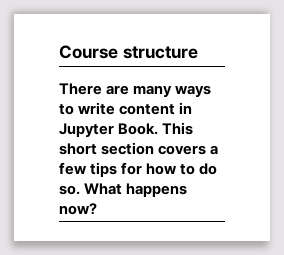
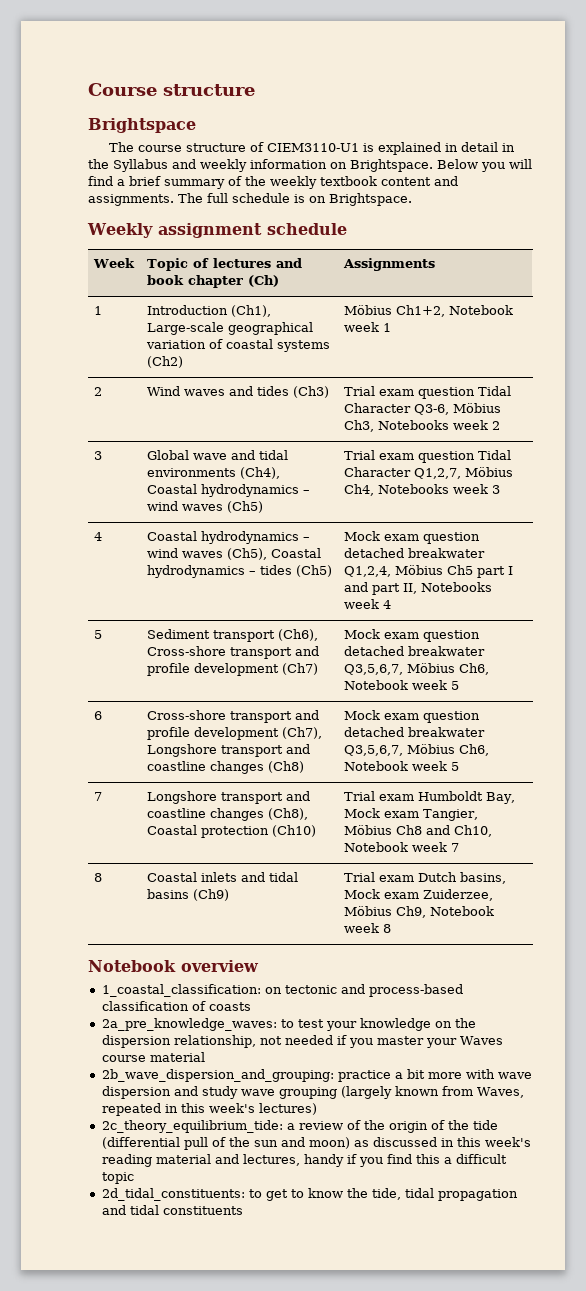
- There are many ways to write content in Jupyter Book. This short section covers a few tips for how to do so. What happens now?
+ Brightspace
+ The course structure of CIEM3110-U1 is explained in detail in the Syllabus and weekly information on Brightspace. Below you will find a brief summary of the weekly textbook content and assignments. The full schedule is on Brightspace.
+ Weekly assignment schedule
+ Week | Topic of lectures and book chapter (Ch) | Assignments
+ 1 | Introduction (Ch1), Large-scale geographical variation of coastal systems (Ch2) | Möbius Ch1+2, Notebook week 1
+ 2 | Wind waves and tides (Ch3) | Trial exam question Tidal Character Q3-6, Möbius Ch3, Notebooks week 2
+ 3 | Global wave and tidal environments (Ch4), Coastal hydrodynamics – wind waves (Ch5) | Trial exam question Tidal Character Q1,2,7, Möbius Ch4, Notebooks week 3
+ 4 | Coastal hydrodynamics – wind waves (Ch5), Coastal hydrodynamics – tides (Ch5) | Mock exam question detached breakwater Q1,2,4, Möbius Ch5 part I and part II, Notebooks week 4
+ 5 | Sediment transport (Ch6), Cross-shore transport and profile development (Ch7) | Mock exam question detached breakwater Q3,5,6,7, Möbius Ch6, Notebook week 5
+ 6 | Cross-shore transport and profile development (Ch7), Longshore transport and coastline changes (Ch8) | Mock exam question detached breakwater Q3,5,6,7, Möbius Ch6, Notebook week 5
+ 7 | Longshore transport and coastline changes (Ch8), Coastal protection (Ch10) | Trial exam Humboldt Bay, Mock exam Tangier, Möbius Ch8 and Ch10, Notebook week 7
+ 8 | Coastal inlets and tidal basins (Ch9) | Trial exam Dutch basins, Mock exam Zuiderzee, Möbius Ch9, Notebook week 8
+ Notebook overview
+ 1_coastal_classification: on tectonic and process-based classification of coasts
+ 2a_pre_knowledge_waves: to test your knowledge on the dispersion relationship, not needed if you master your Waves course material
+ 2b_wave_dispersion_and_grouping: practice a bit more with wave dispersion and study wave grouping (largely known from Waves, repeated in this week's lectures)
+ 2c_theory_equilibrium_tide: a review of the origin of the tide (differential pull of the sun and moon) as discussed in this week's reading material and lectures, handy if you find this a difficult topic
+ 2d_tidal_constituents: to get to know the tide, tidal propagation and tidal constituents

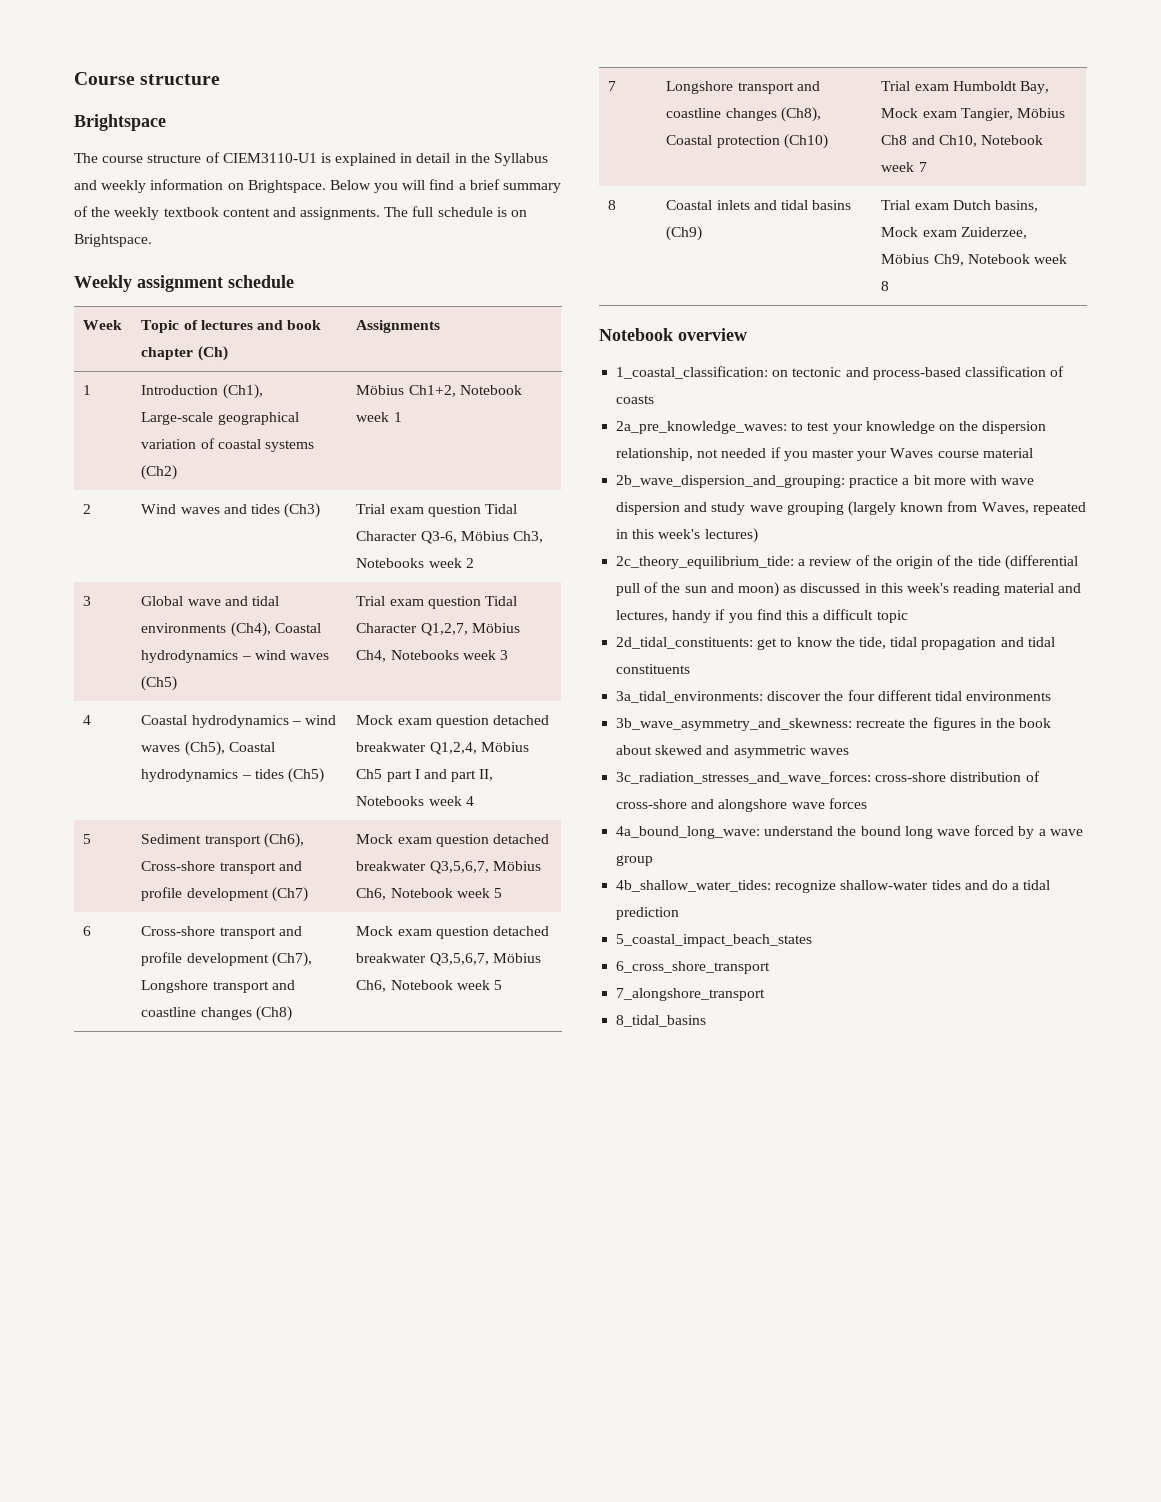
- 2d_tidal_constituents: to get to know the tide, tidal propagation and tidal constituents
+ 2d_tidal_constituents: get to know the tide, tidal propagation and tidal constituents
+ 3a_tidal_environments: discover the four different tidal environments
+ 3b_wave_asymmetry_and_skewness: recreate the figures in the book about skewed and asymmetric waves
+ 3c_radiation_stresses_and_wave_forces: cross-shore distribution of cross-shore and alongshore wave forces
+ 4a_bound_long_wave: understand the bound long wave forced by a wave group
+ 4b_shallow_water_tides: recognize shallow-water tides and do a tidal prediction
+ 5_coastal_impact_beach_states
+ 6_cross_shore_transport
+ 7_alongshore_transport
+ 8_tidal_basins

